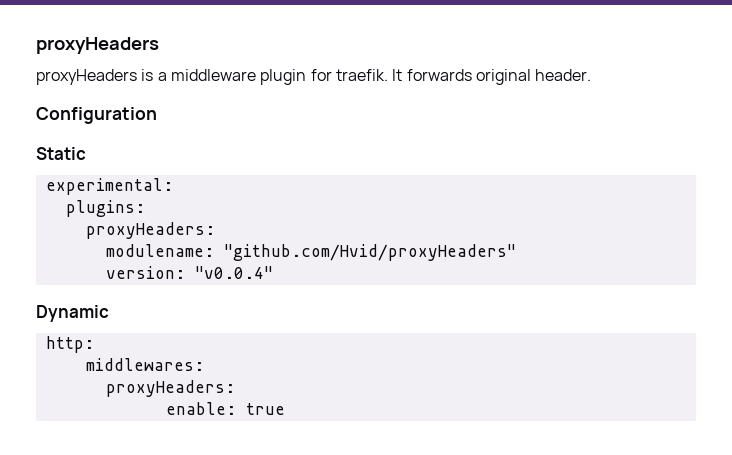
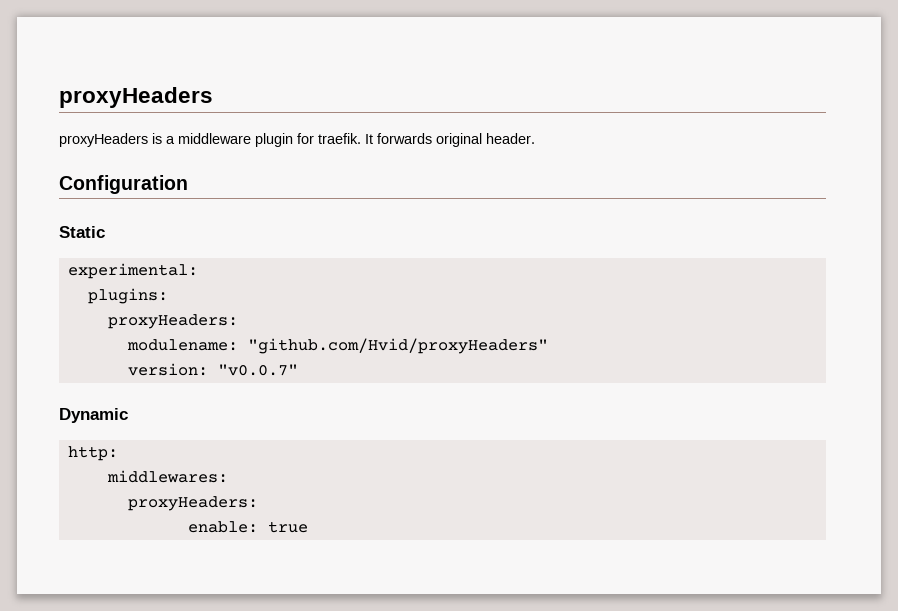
- version: "v0.0.4"
+ version: "v0.0.7"

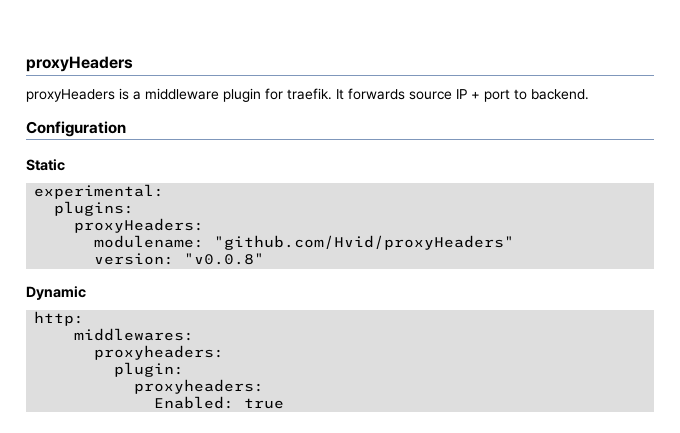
- It forwards original header.
+ It forwards source IP + port to backend.
- version: "v0.0.7"
+ version: "v0.0.8"
  middlewares:
- proxyHeaders:
- enable: true
+ proxyheaders:
+ plugin:
+ proxyheaders:
+ Enabled: true

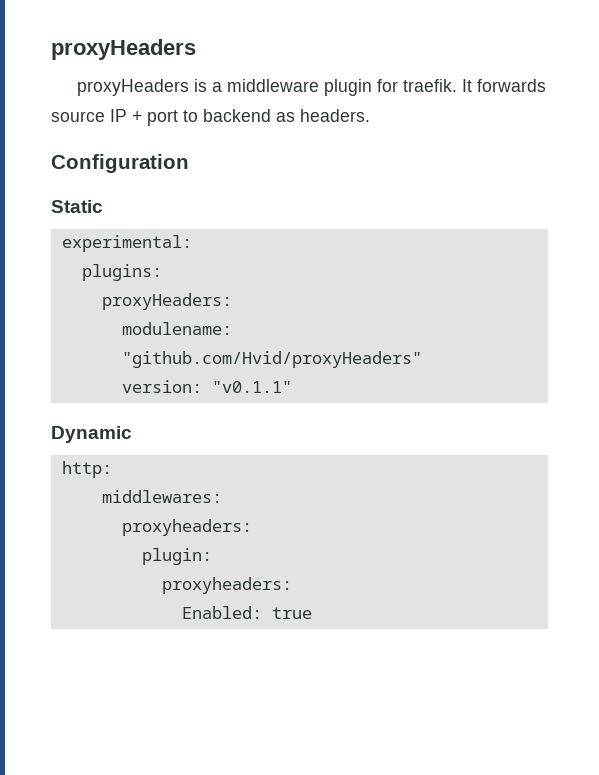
- It forwards source IP + port to backend.
+ It forwards source IP + port to backend as headers.
- version: "v0.0.8"
+ version: "v0.1.1"

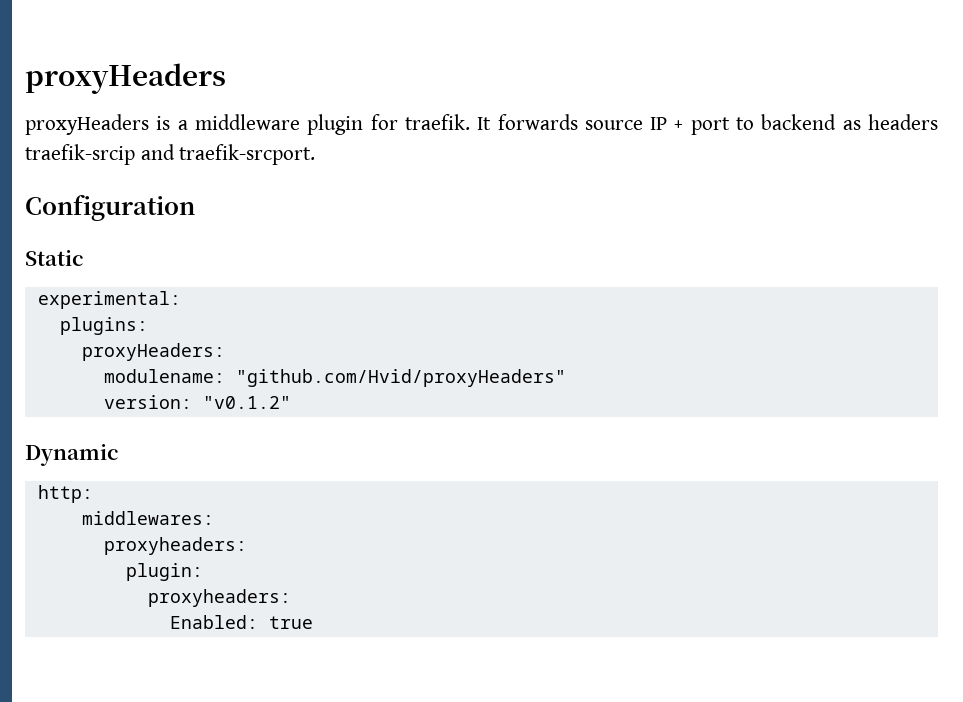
- It forwards source IP + port to backend as headers.
+ It forwards source IP + port to backend as headers traefik-srcip and traefik-srcport.
- version: "v0.1.1"
+ version: "v0.1.2"

